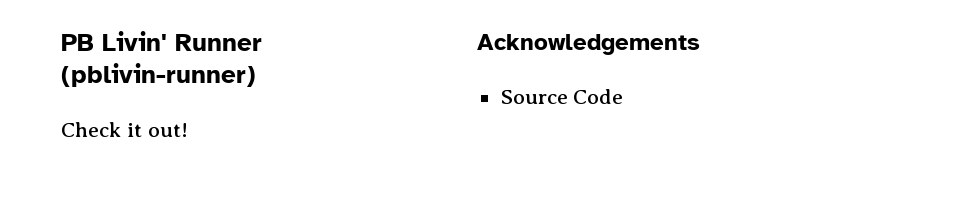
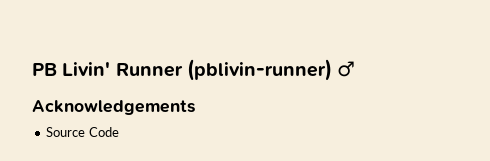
- PB Livin' Runner (pblivin-runner)
- Check it out!
+ PB Livin' Runner (pblivin-runner) ♂

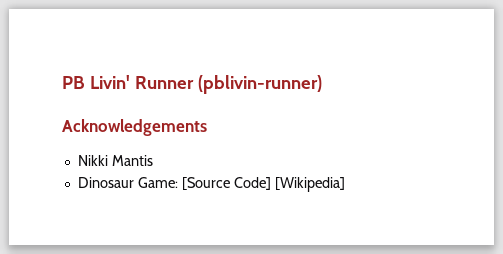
- PB Livin' Runner (pblivin-runner) ♂
+ PB Livin' Runner (pblivin-runner)
- Source Code
+ Nikki Mantis
+ Dinosaur Game: [Source Code] [Wikipedia]

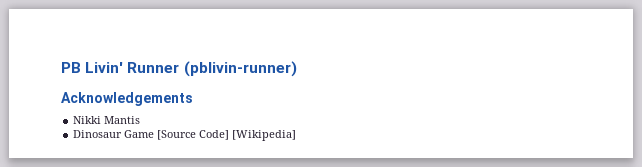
- Dinosaur Game: [Source Code] [Wikipedia]
+ Dinosaur Game [Source Code] [Wikipedia]

